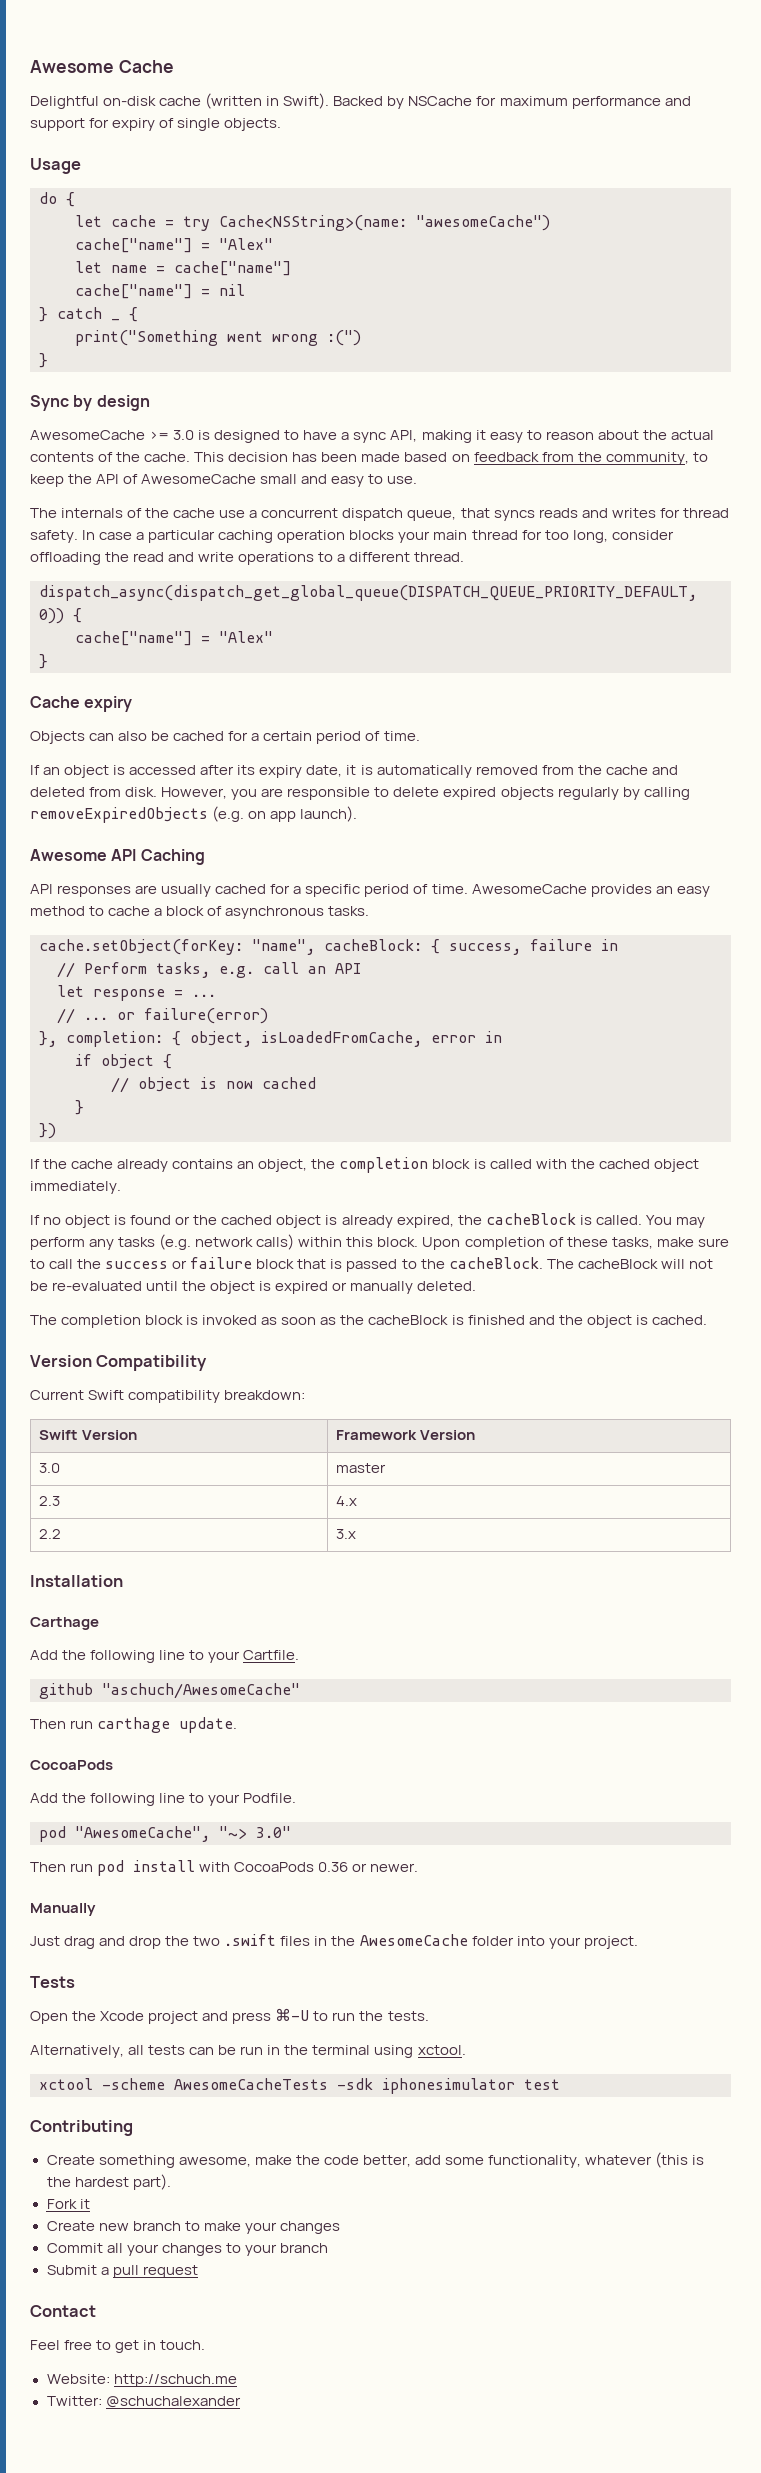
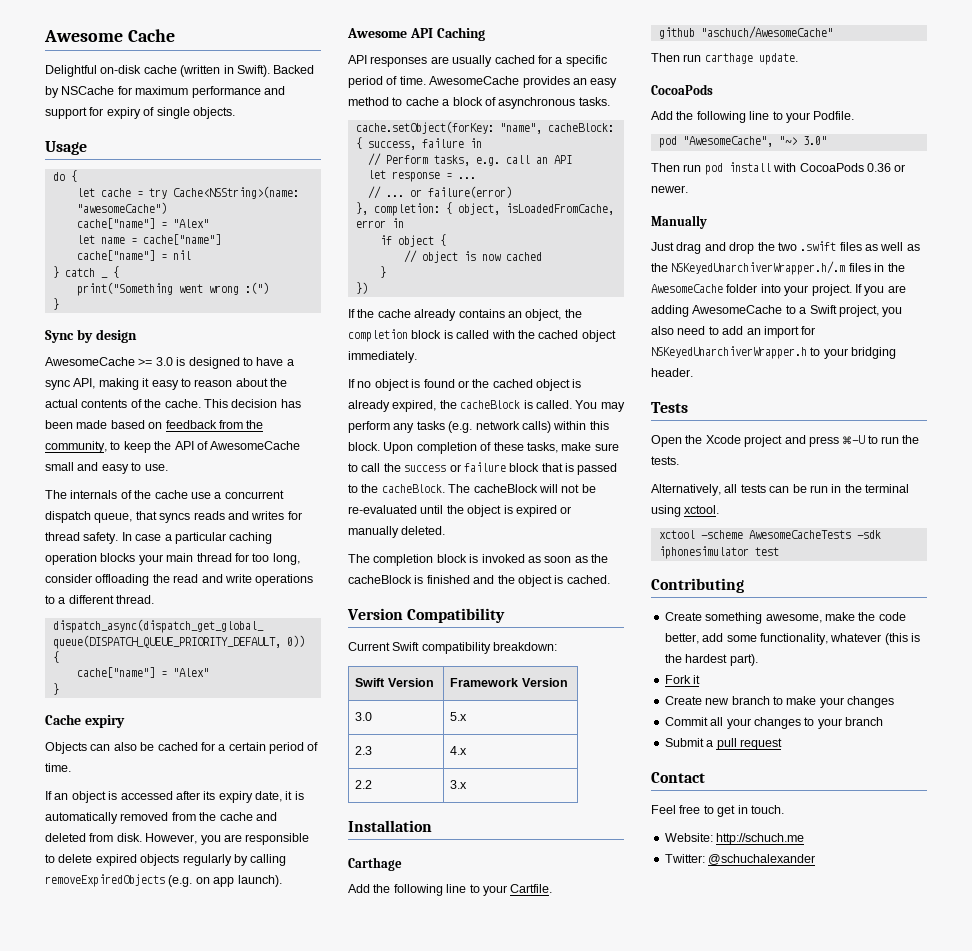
- 3.0 | master
+ 3.0 | 5.x
- Just drag and drop the two .swift files in the AwesomeCache folder into your project.
+ Just drag and drop the two .swift files as well as the NSKeyedUnarchiverWrapper.h/.m files in the AwesomeCache folder into your project. If you are adding AwesomeCache to a Swift project, you also need to add an import for NSKeyedUnarchiverWrapper.h to your bridging header.

